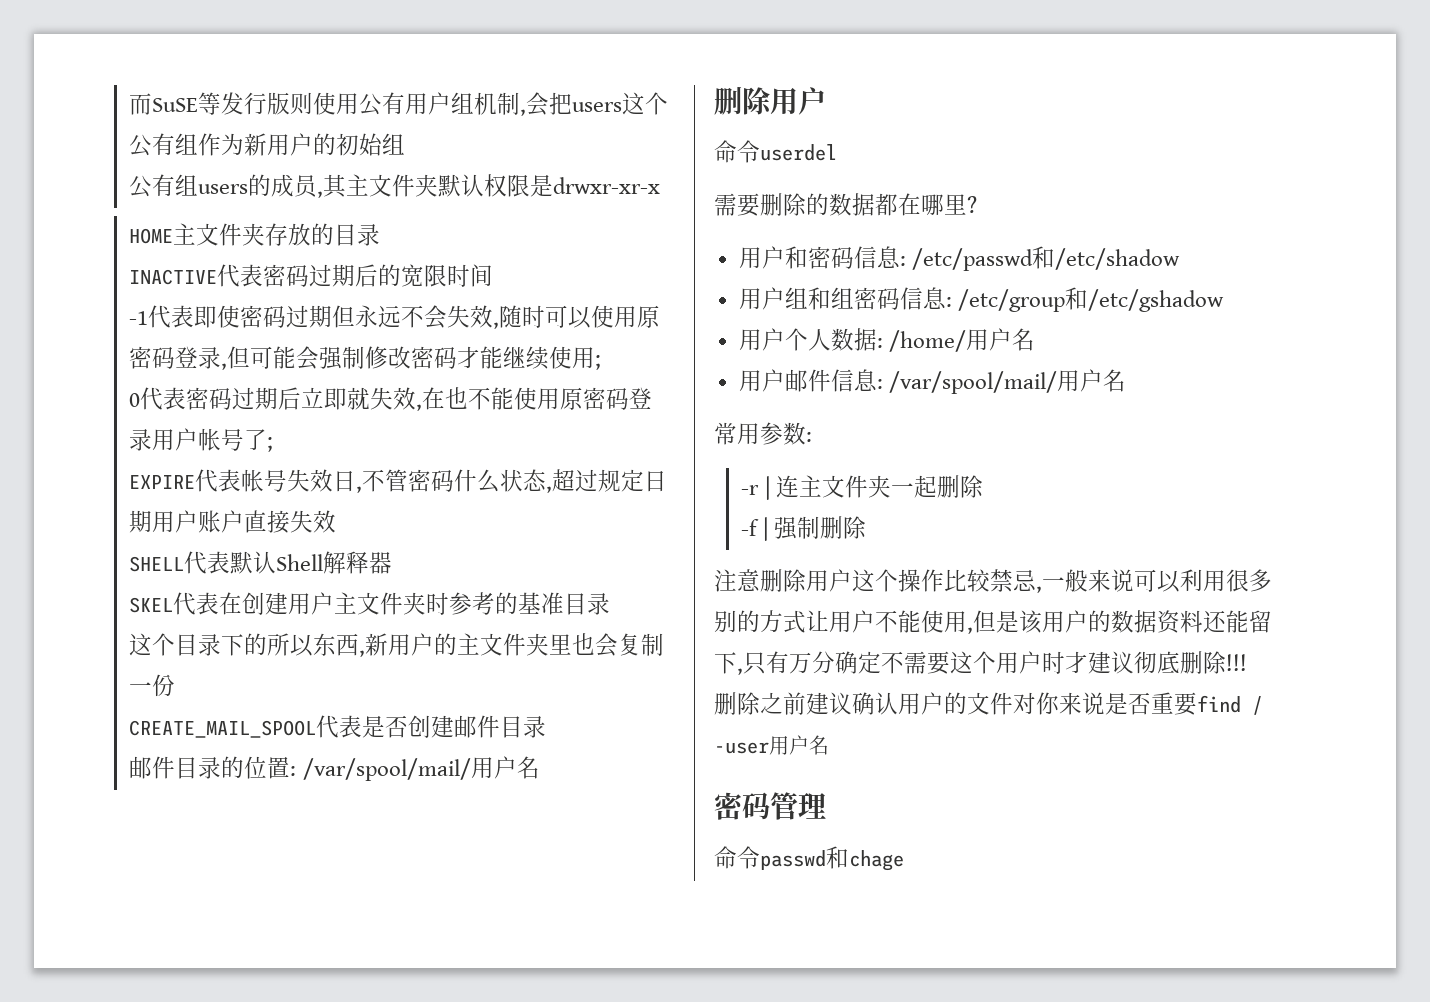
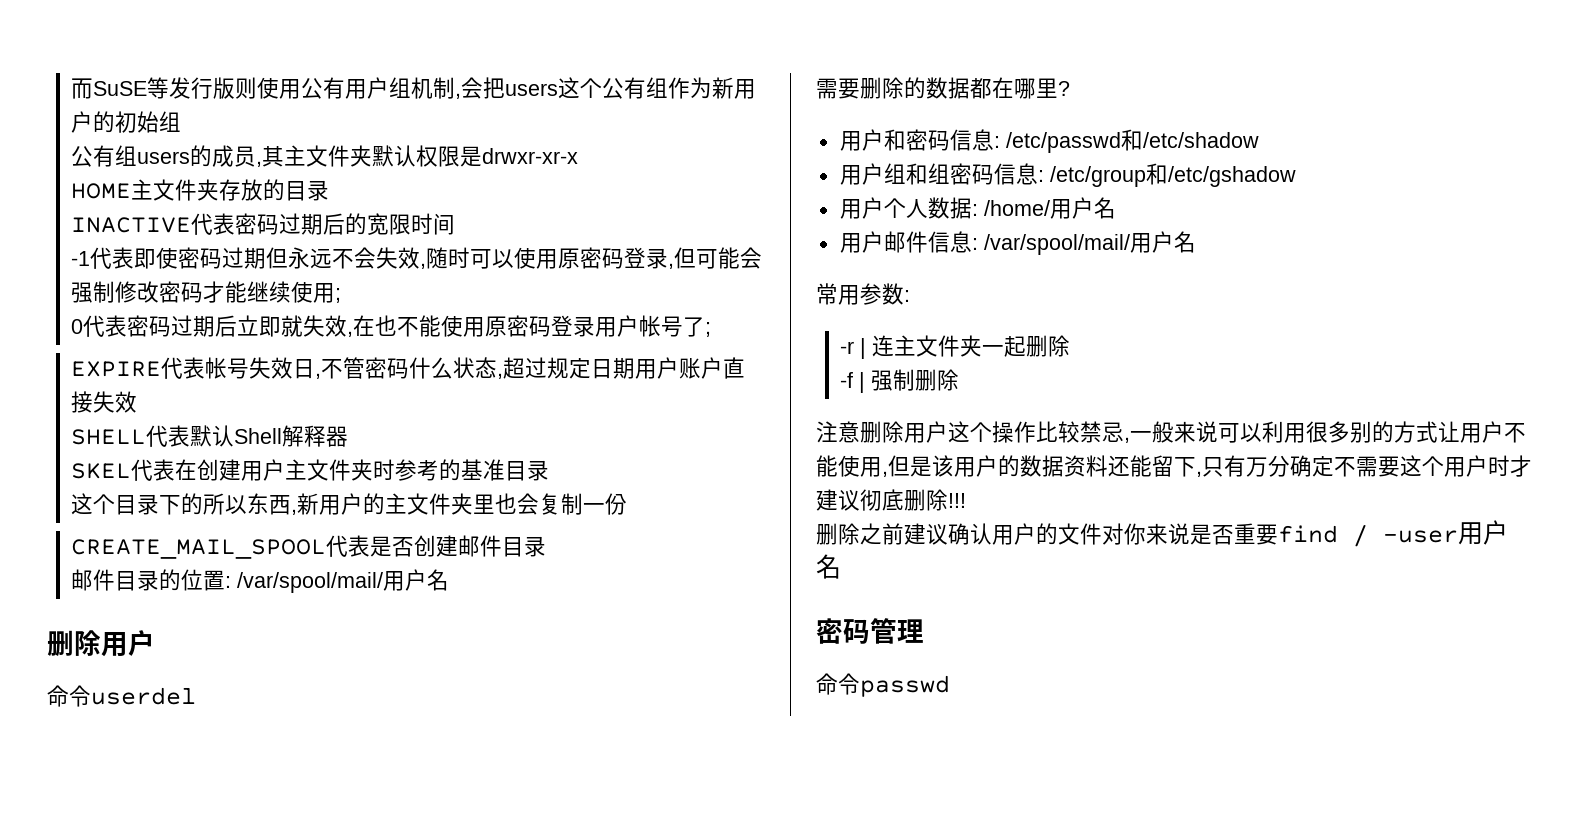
- 命令passwd和chage
+ 命令passwd

